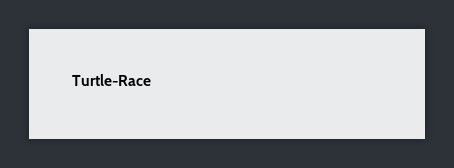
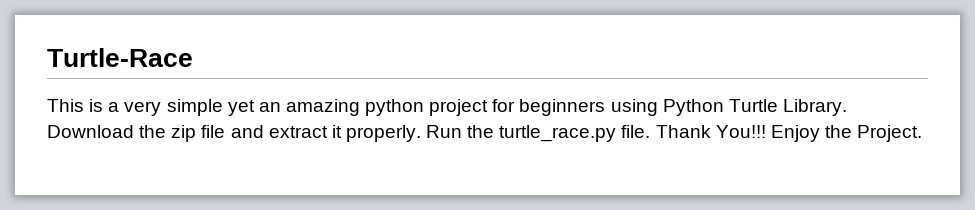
+ This is a very simple yet an amazing python project for beginners using Python Turtle Library. Download the zip file and extract it properly. Run the turtle_race.py file. Thank You!!! Enjoy the Project.

